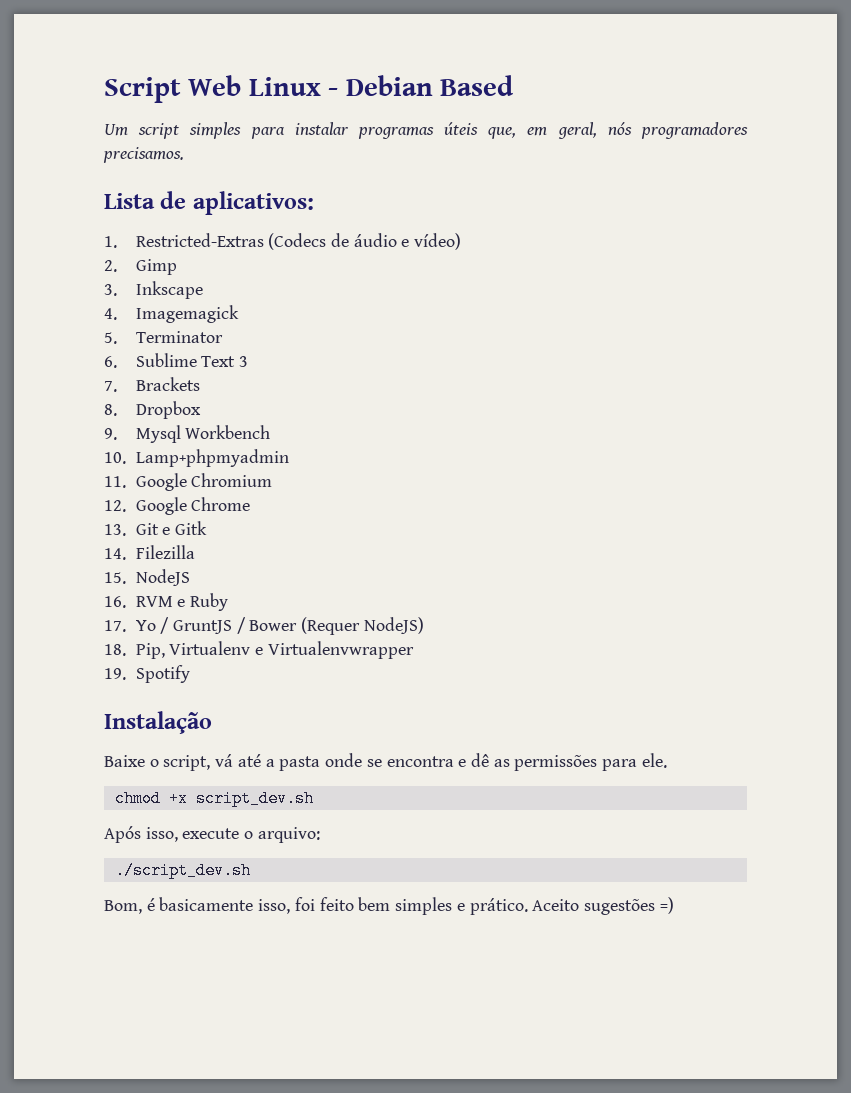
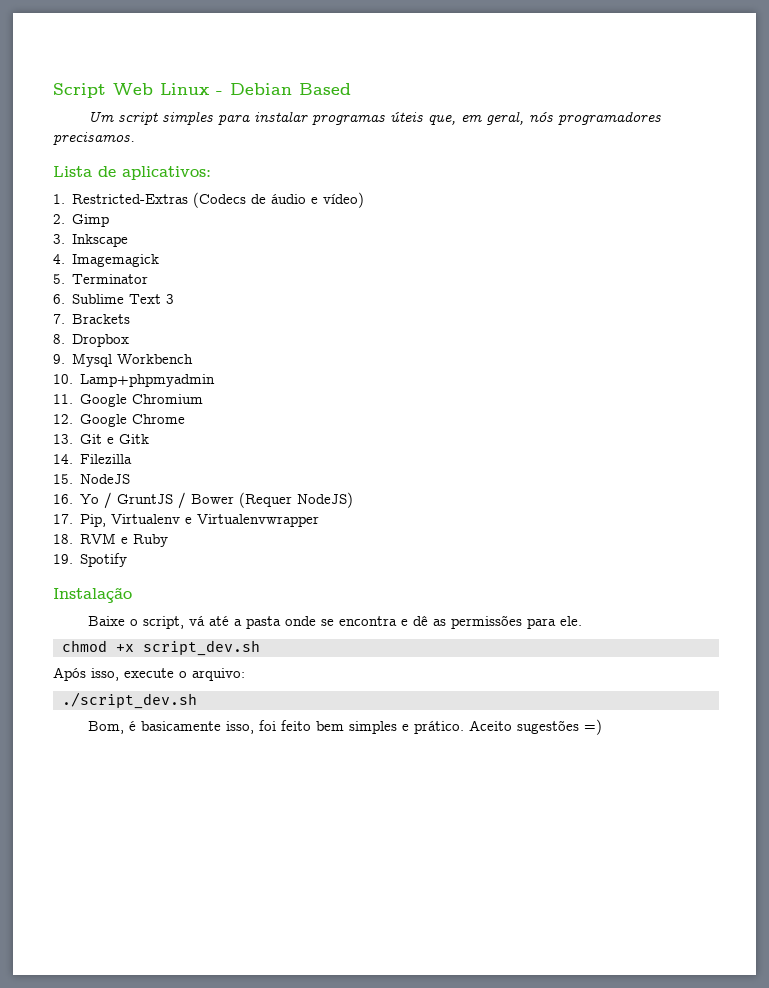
- 16. RVM e Ruby
- 17. Yo / GruntJS / Bower (Requer NodeJS)
+ 16. Yo / GruntJS / Bower (Requer NodeJS)
- 18. Pip, Virtualenv e Virtualenvwrapper
+ 17. Pip, Virtualenv e Virtualenvwrapper
+ 18. RVM e Ruby

